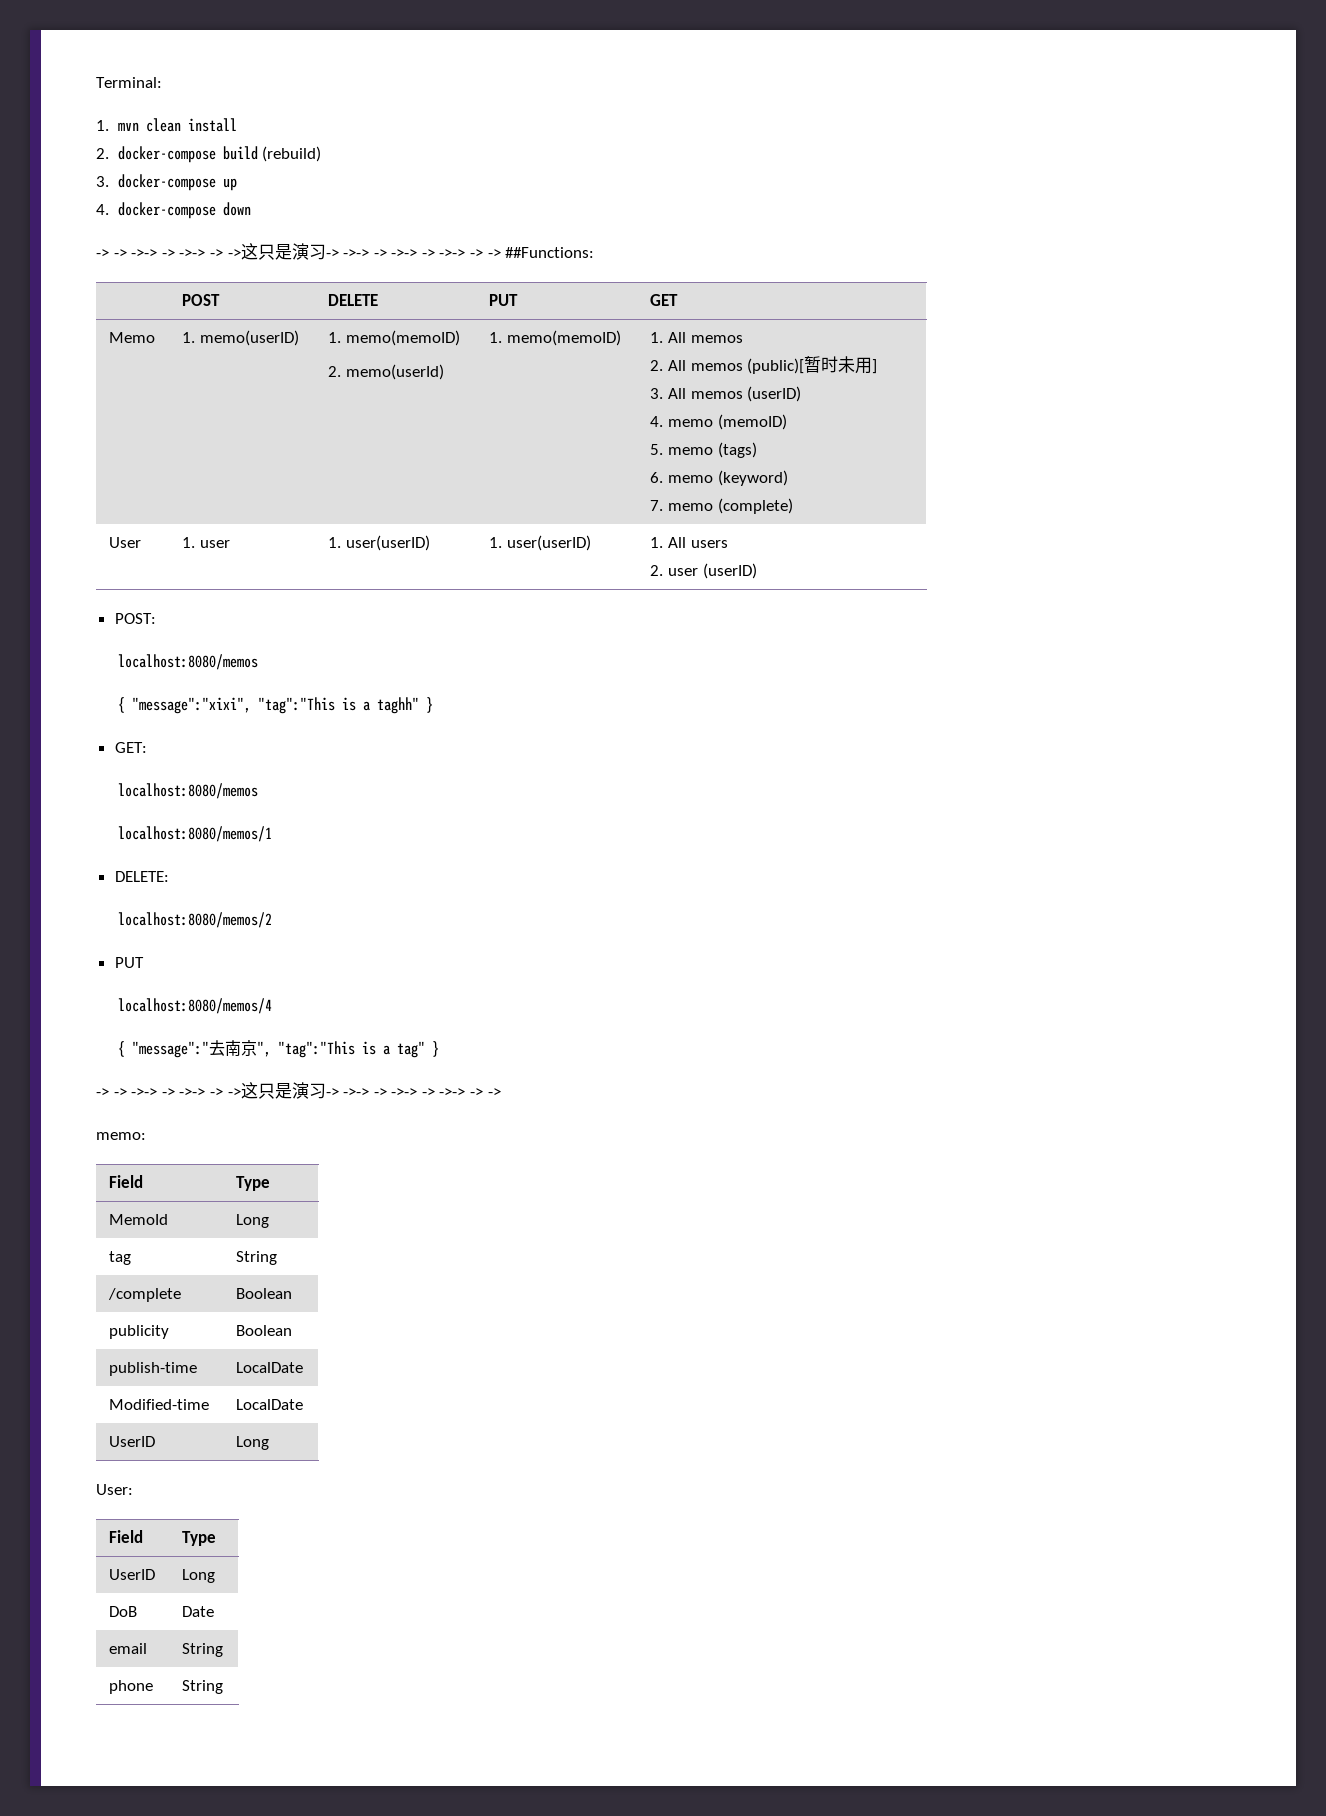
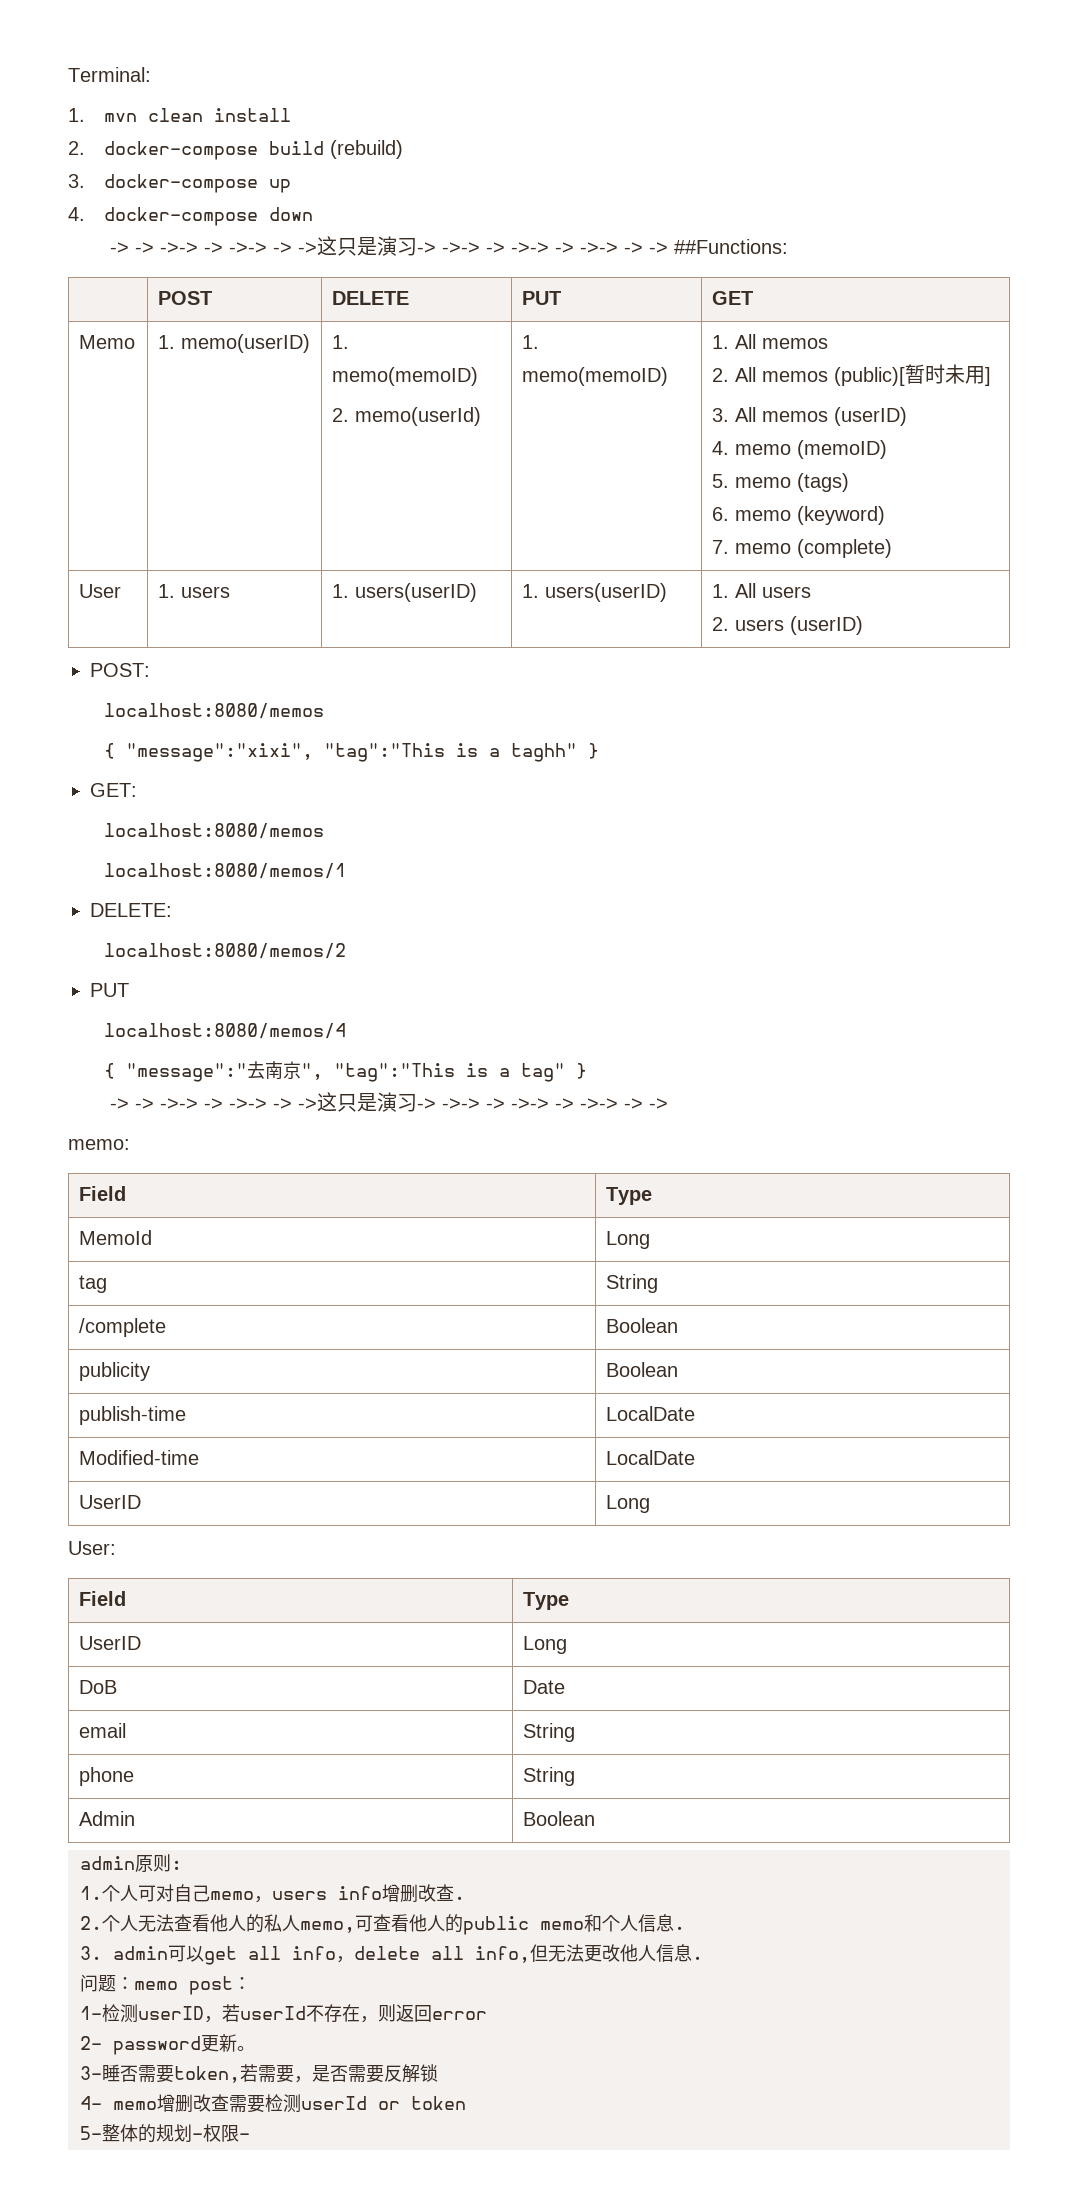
- User | 1. user | 1. user(userID) | 1. user(userID) | 1. All users
- 2. user (userID)
+ User | 1. users | 1. users(userID) | 1. users(userID) | 1. All users
+ 2. users (userID)
+ Admin | Boolean
+ admin原则:
+ 1.个人可对自己memo，users info增删改查.
+ 2.个人无法查看他人的私人memo,可查看他人的public memo和个人信息.
+ 3. admin可以get all info，delete all info,但无法更改他人信息.
+ 问题：memo post：
+ 1-检测userID，若userId不存在，则返回error
+ 2- password更新。
+ 3-睡否需要token,若需要，是否需要反解锁
+ 4- memo增删改查需要检测userId or token
+ 5-整体的规划-权限-

